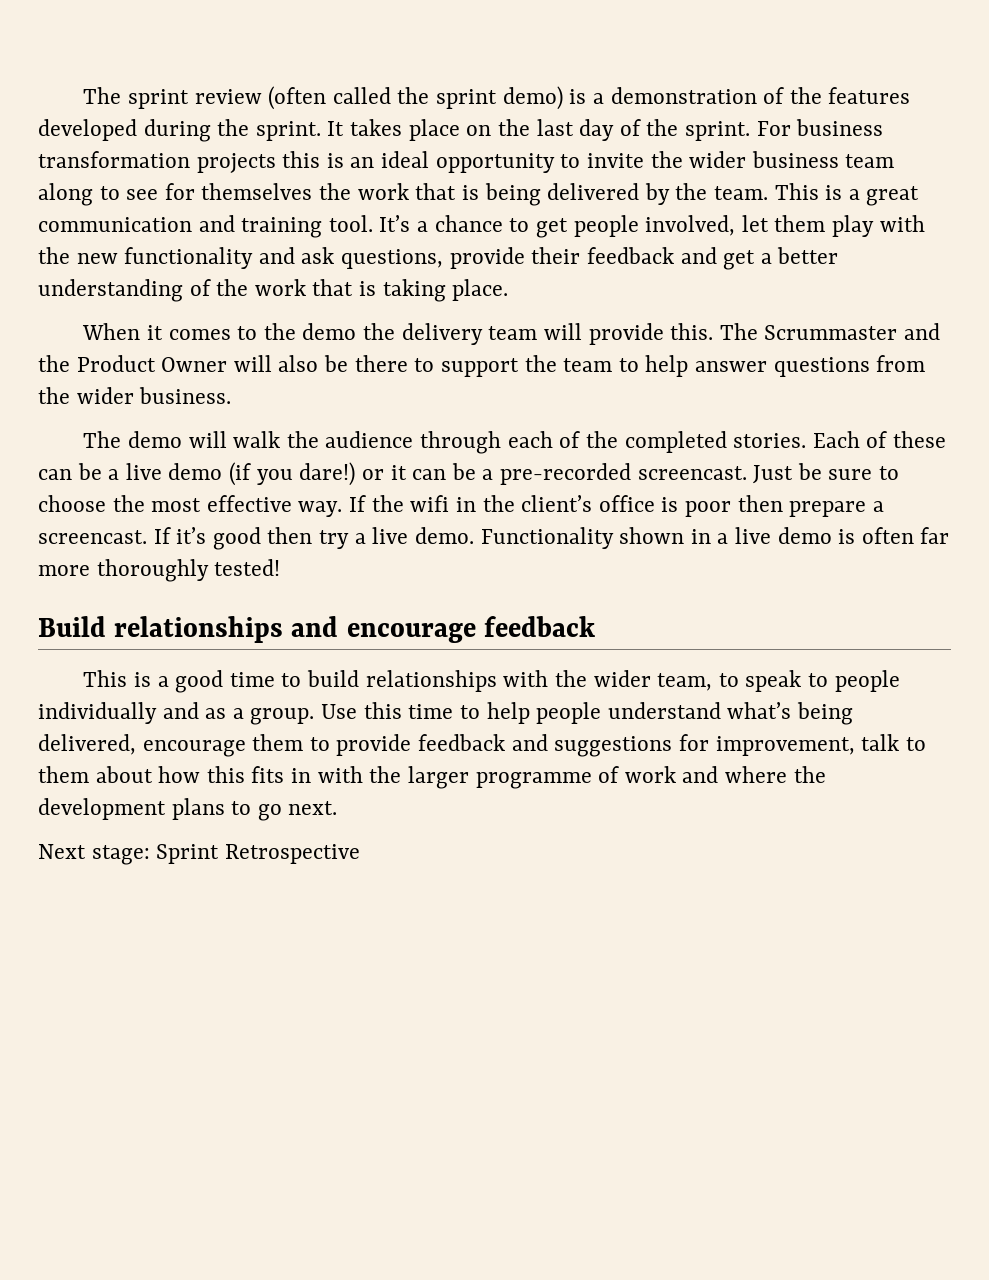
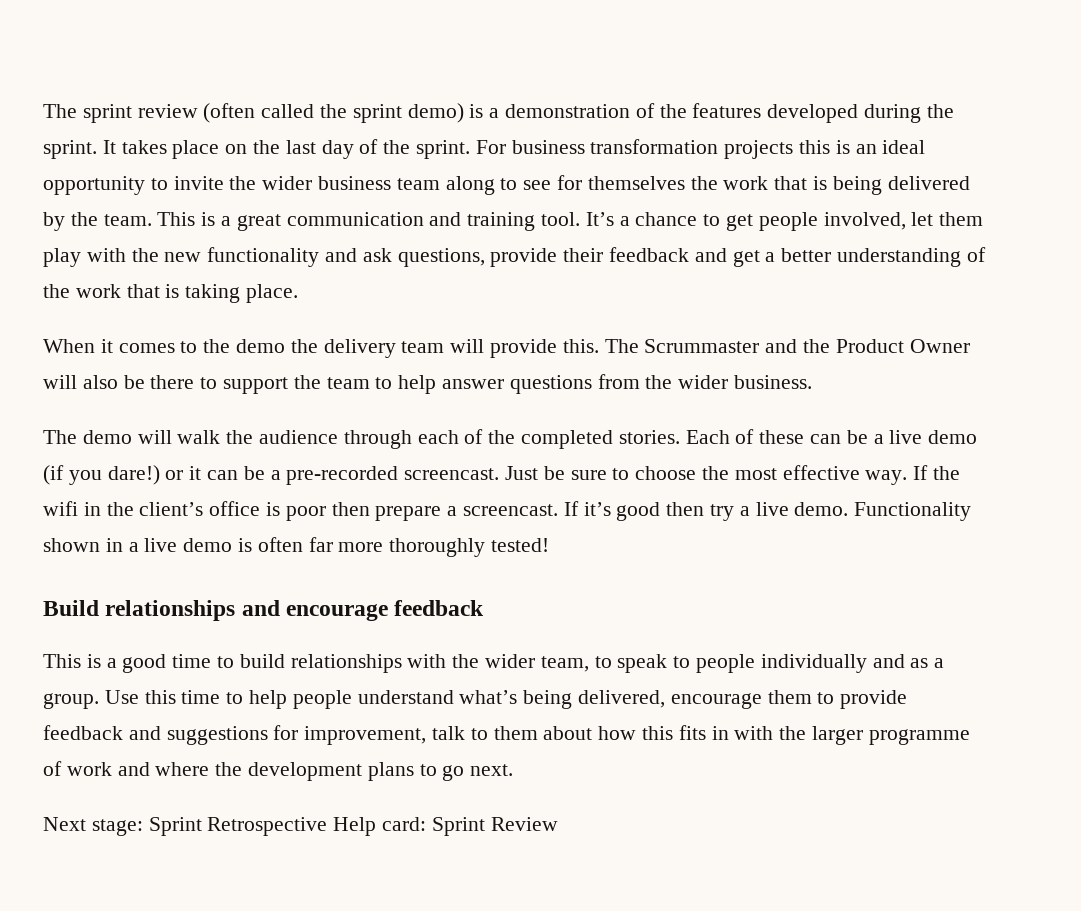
- Next stage: Sprint Retrospective
+ Next stage: Sprint Retrospective Help card: Sprint Review

